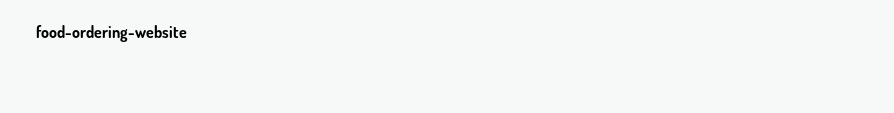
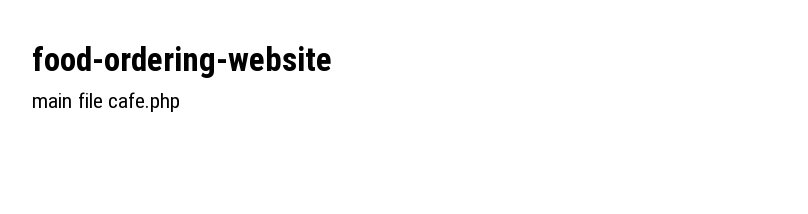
+ main file cafe.php

